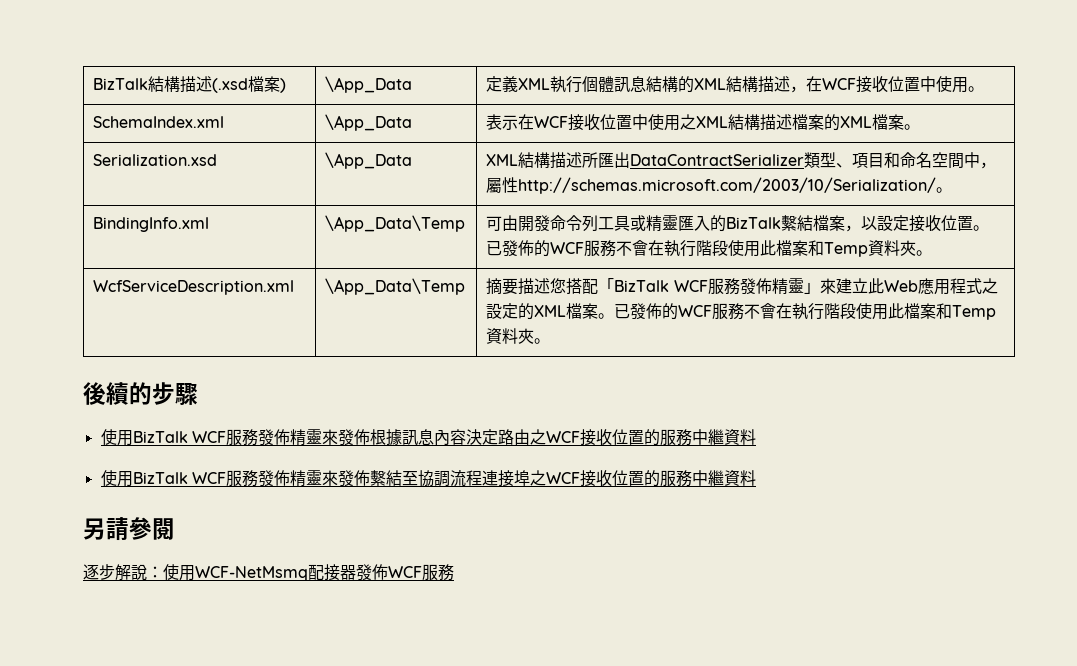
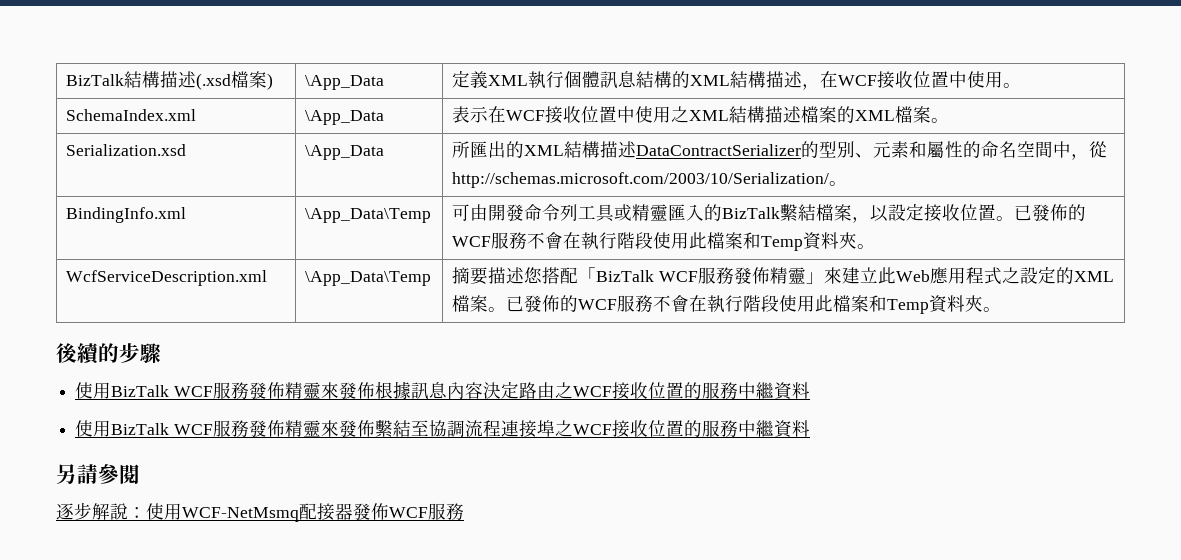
- Serialization.xsd | \App_Data | XML結構描述所匯出DataContractSerializer類型、項目和命名空間中，屬性http://schemas.microsoft.com/2003/10/Serialization/。
+ Serialization.xsd | \App_Data | 所匯出的XML結構描述DataContractSerializer的型別、元素和屬性的命名空間中，從http://schemas.microsoft.com/2003/10/Serialization/。

